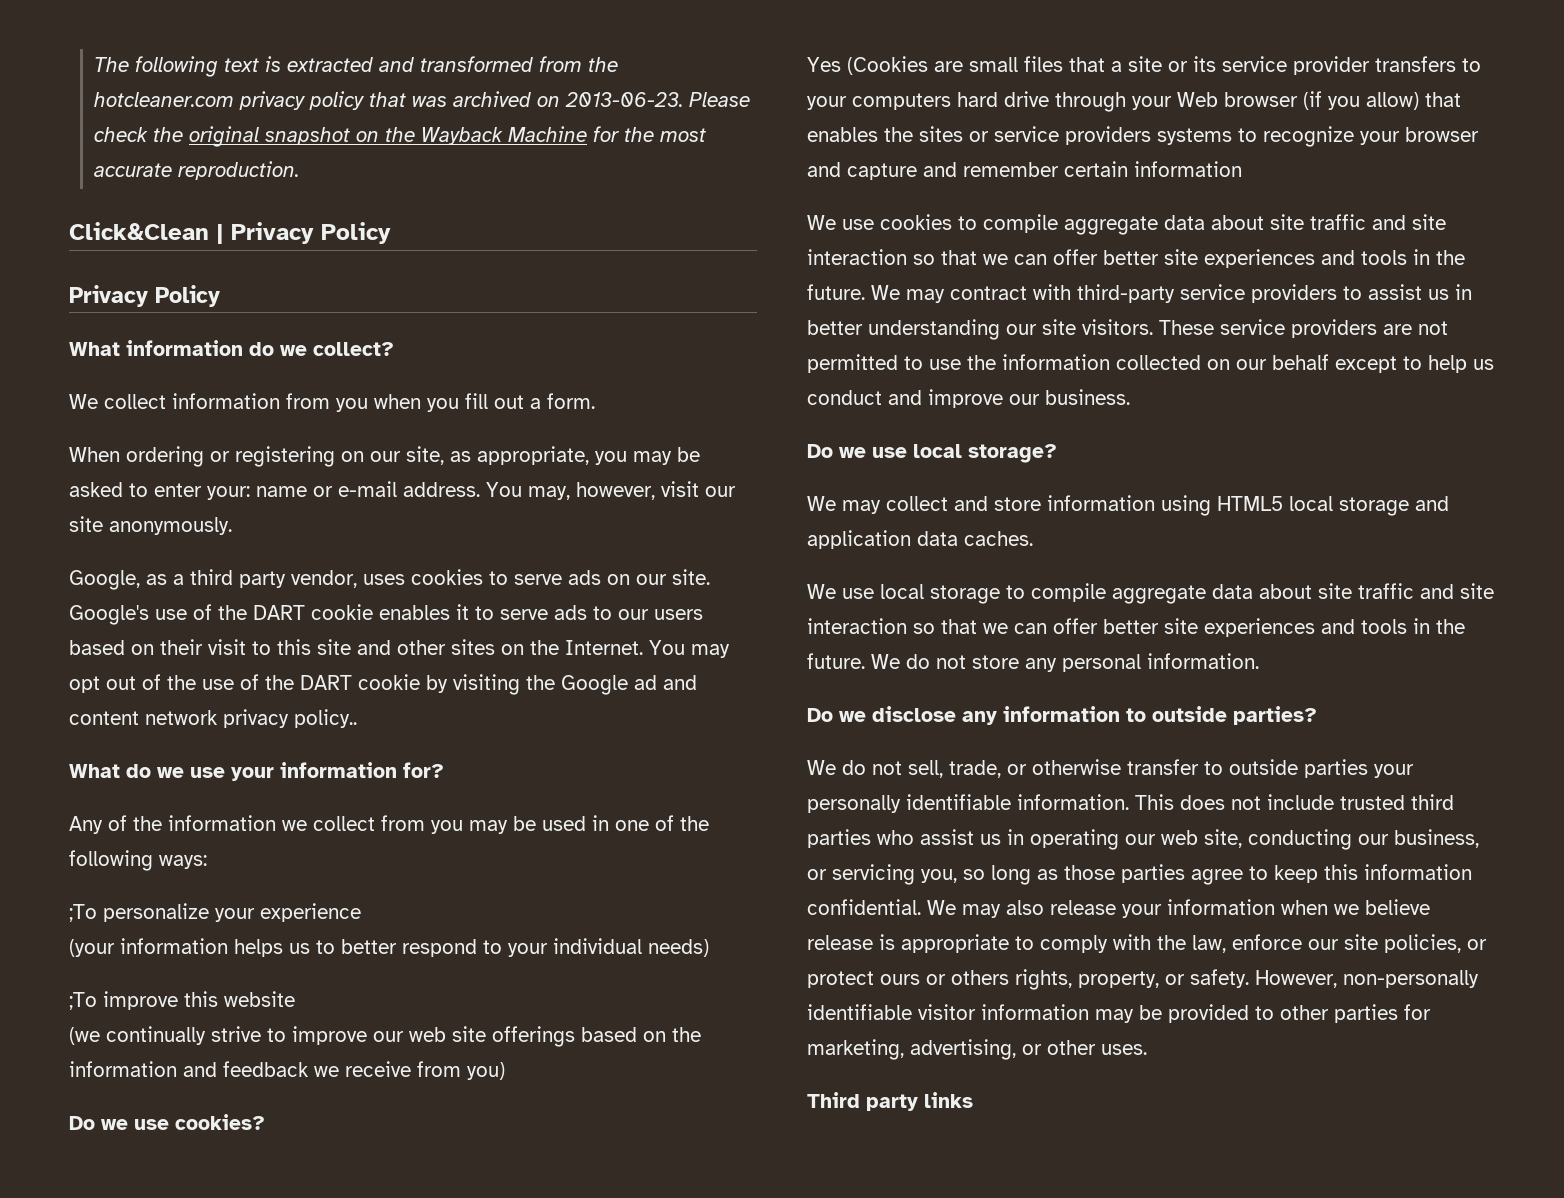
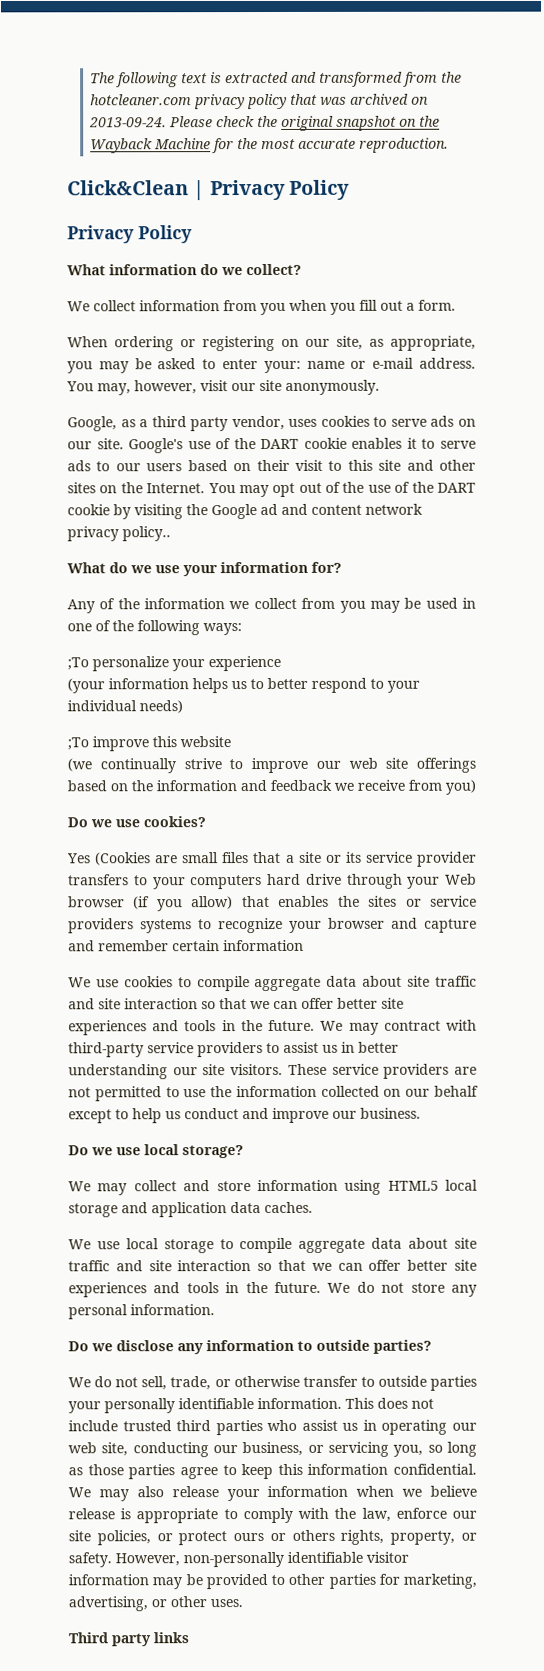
- The following text is extracted and transformed from the hotcleaner.com privacy policy that was archived on 2013-06-23.
+ The following text is extracted and transformed from the hotcleaner.com privacy policy that was archived on 2013-09-24.

